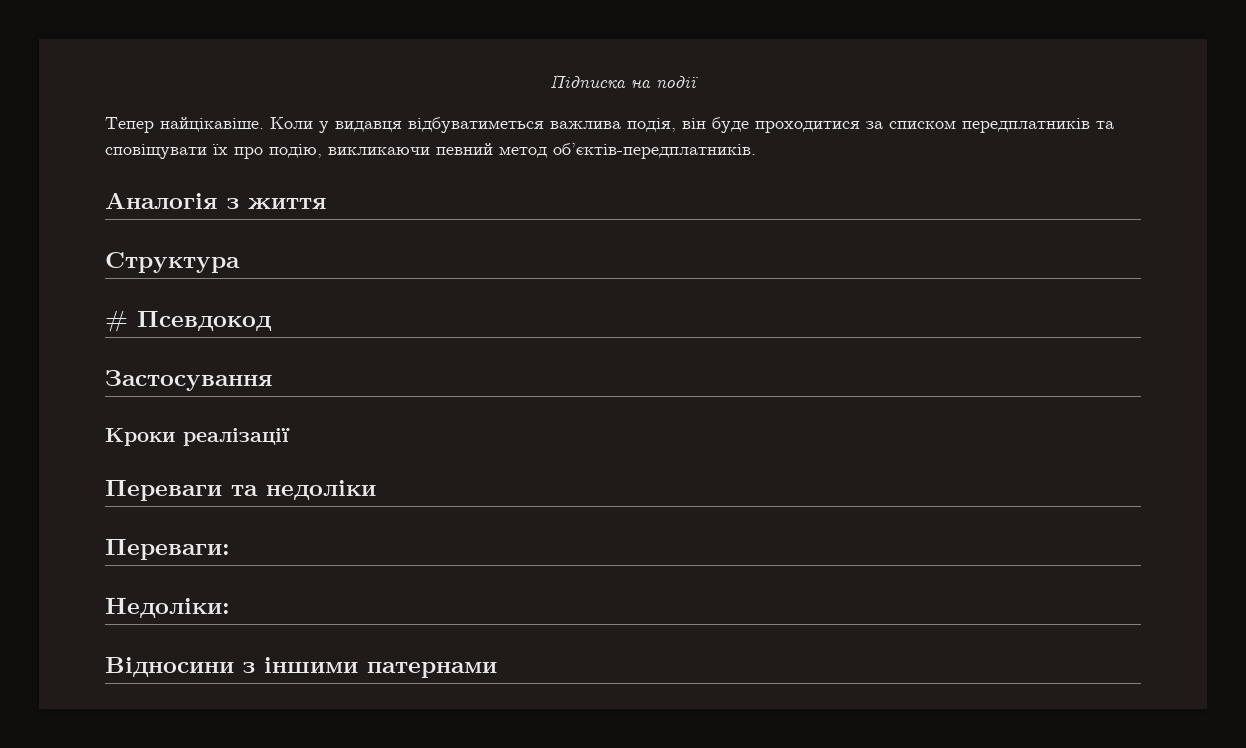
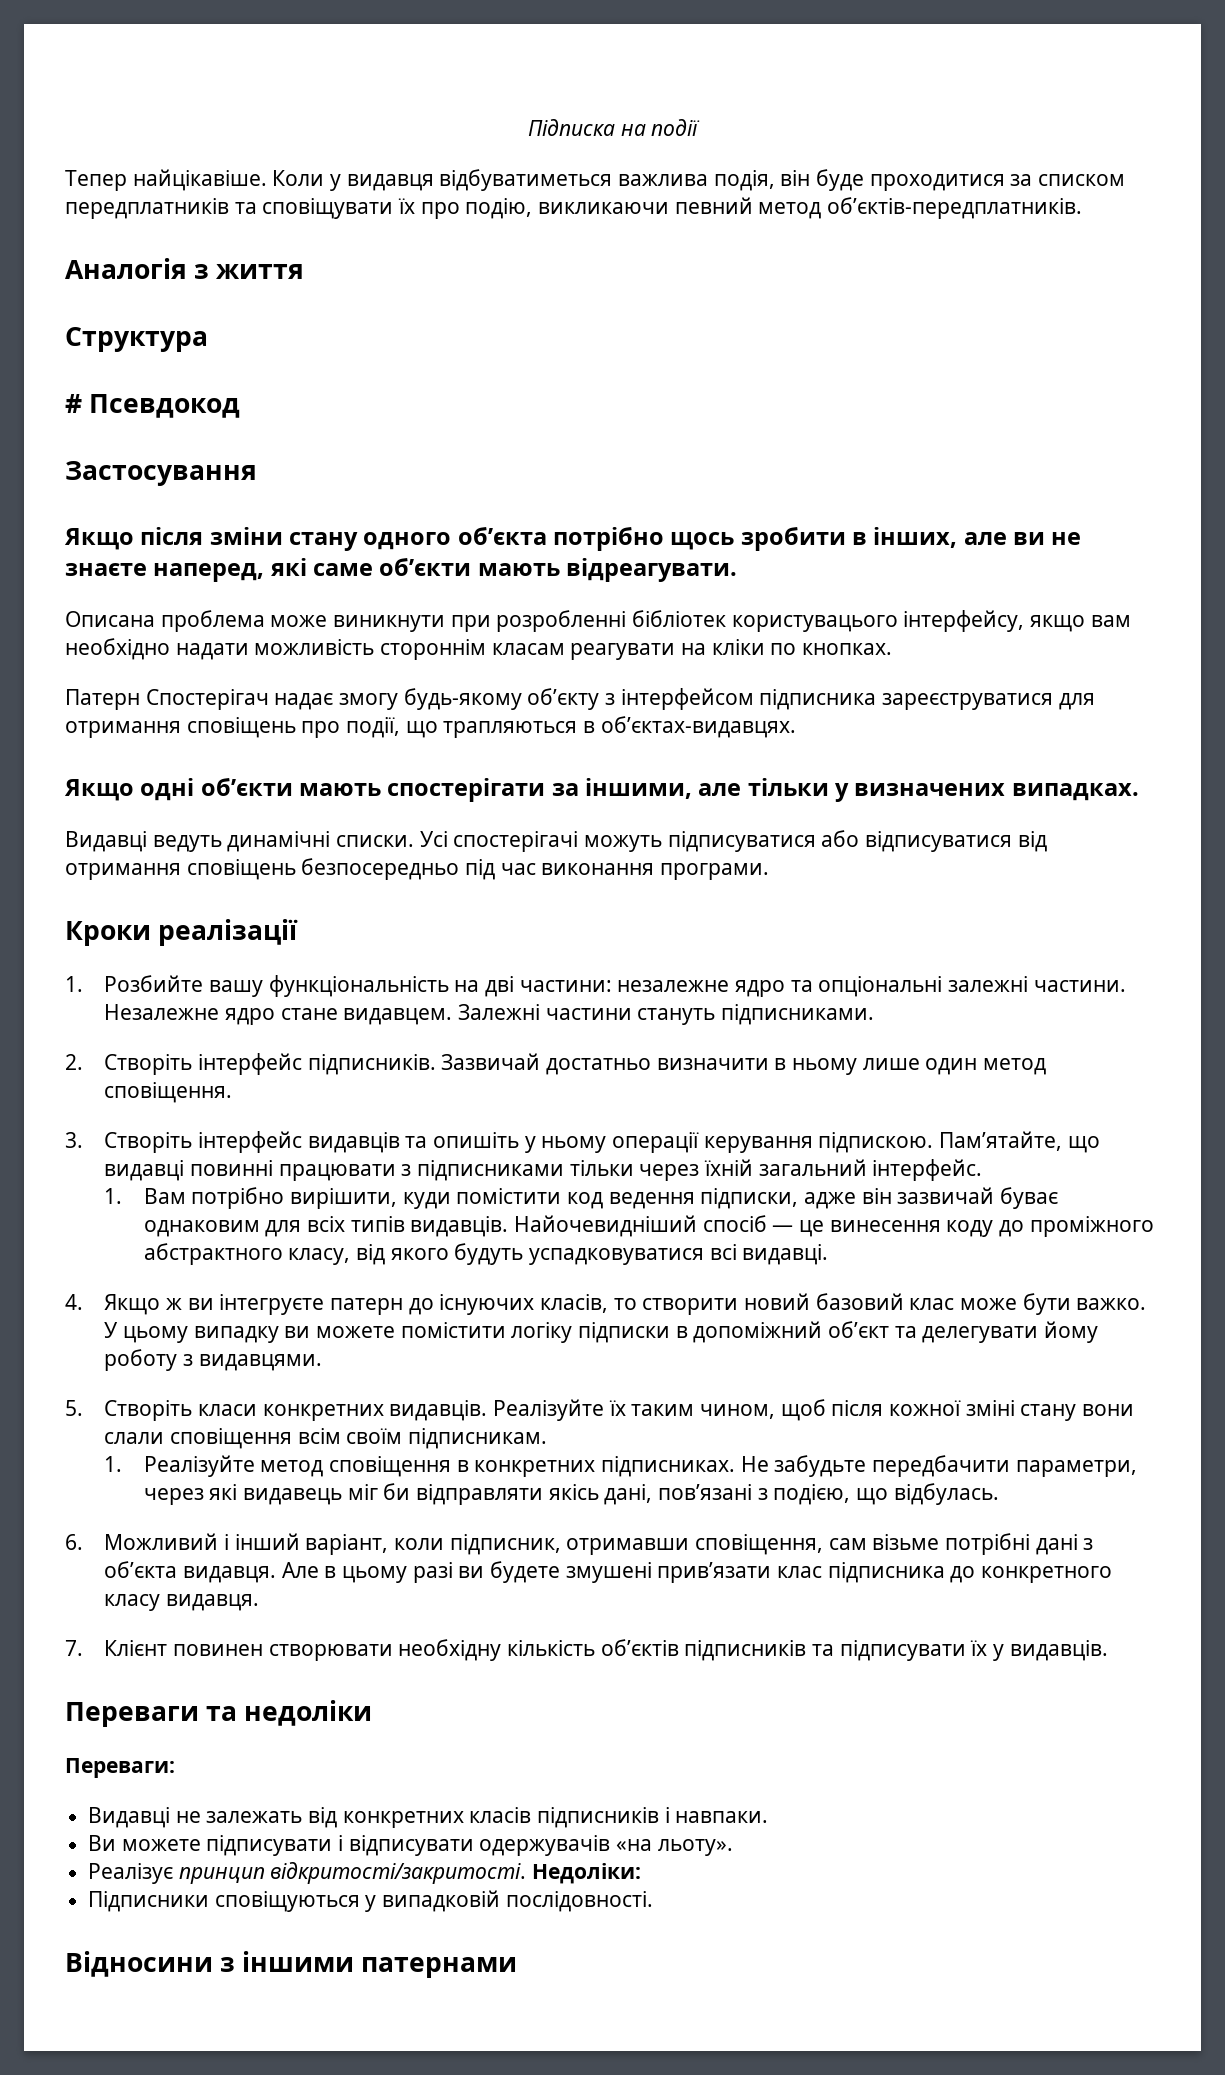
+ Якщо після зміни стану одного об’єкта потрібно щось зробити в інших, але ви не знаєте наперед, які саме об’єкти мають відреагувати.
+ Описана проблема може виникнути при розробленні бібліотек користувацього інтерфейсу, якщо вам необхідно надати можливість стороннім класам реагувати на кліки по кнопках.
+ Патерн Спостерігач надає змогу будь-якому об’єкту з інтерфейсом підписника зареєструватися для отримання сповіщень про події, що трапляються в об’єктах-видавцях.
+ Якщо одні об’єкти мають спостерігати за іншими, але тільки у визначених випадках.
+ Видавці ведуть динамічні списки. Усі спостерігачі можуть підписуватися або відписуватися від отримання сповіщень безпосередньо під час виконання програми.
  Кроки реалізації
+ 1. Розбийте вашу функціональність на дві частини: незалежне ядро та опціональні залежні частини. Незалежне ядро стане видавцем. Залежні частини стануть підписниками.
+ 2. Створіть інтерфейс підписників. Зазвичай достатньо визначити в ньому лише один метод сповіщення.
+ 3. Створіть інтерфейс видавців та опишіть у ньому операції керування підпискою. Пам’ятайте, що видавці повинні працювати з підписниками тільки через їхній загальний інтерфейс.
+ 1. Вам потрібно вирішити, куди помістити код ведення підписки, адже він зазвичай буває однаковим для всіх типів видавців. Найочевидніший спосіб — це винесення коду до проміжного абстрактного класу, від якого будуть успадковуватися всі видавці.
+ 4. Якщо ж ви інтегруєте патерн до існуючих класів, то створити новий базовий клас може бути важко. У цьому випадку ви можете помістити логіку підписки в допоміжний об’єкт та делегувати йому роботу з видавцями.
+ 5. Створіть класи конкретних видавців. Реалізуйте їх таким чином, щоб після кожної зміні стану вони слали сповіщення всім своїм підписникам.
+ 1. Реалізуйте метод сповіщення в конкретних підписниках. Не забудьте передбачити параметри, через які видавець міг би відправляти якісь дані, пов’язані з подією, що відбулась.
+ 6. Можливий і інший варіант, коли підписник, отримавши сповіщення, сам візьме потрібні дані з об’єкта видавця. Але в цьому разі ви будете змушені прив’язати клас підписника до конкретного класу видавця.
+ 7. Клієнт повинен створювати необхідну кількість об’єктів підписників та підписувати їх у видавців.
  Переваги та недоліки
  Переваги:
- Недоліки:
+ Видавці не залежать від конкретних класів підписників і навпаки.
+ Ви можете підписувати і відписувати одержувачів «на льоту».
+ Реалізує принцип відкритості/закритості. Недоліки:
+ Підписники сповіщуються у випадковій послідовності.

